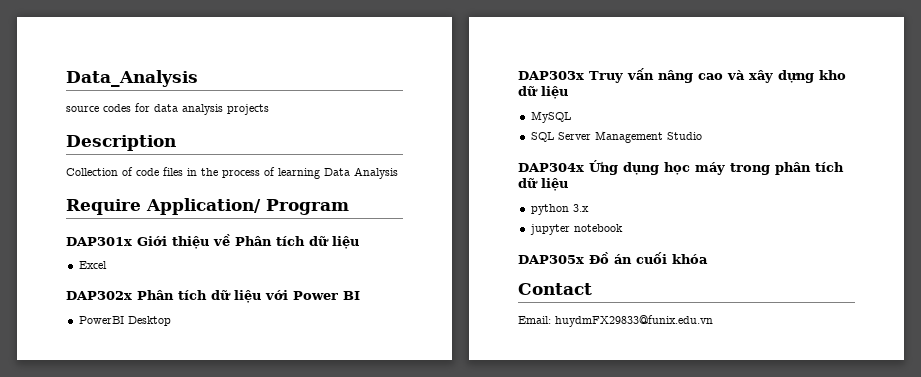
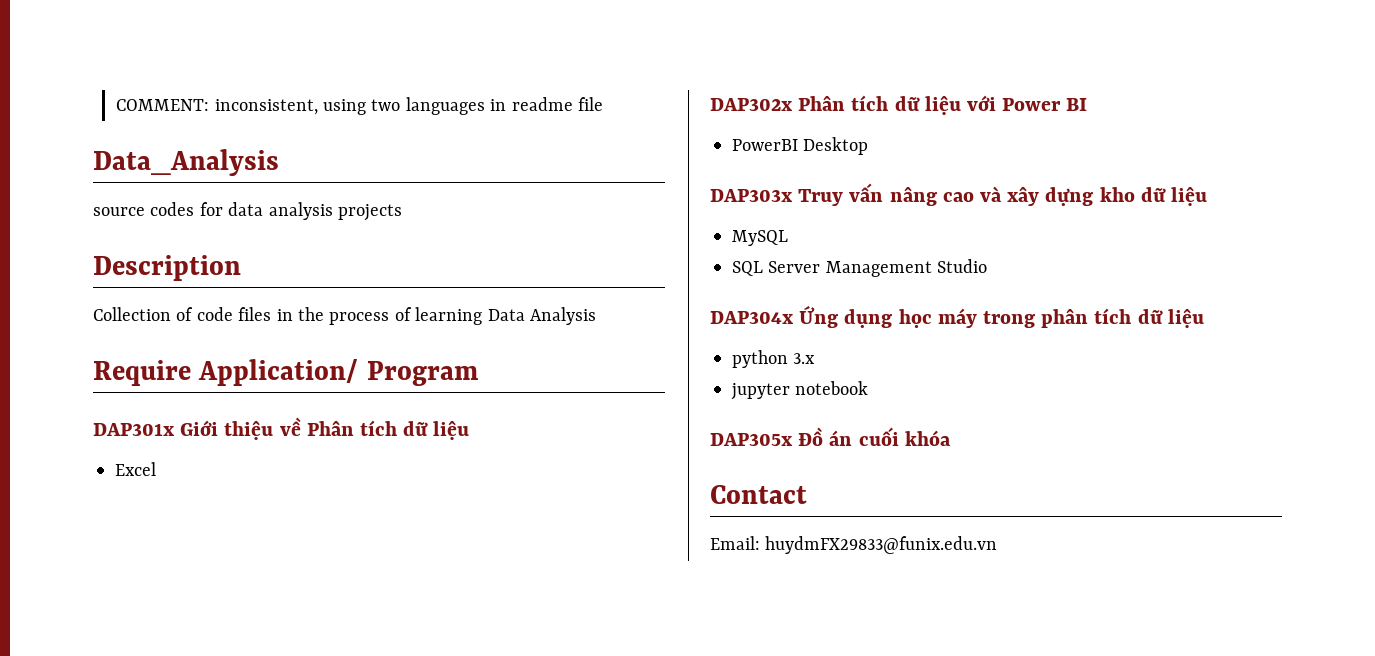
+ COMMENT: inconsistent, using two languages in readme file

